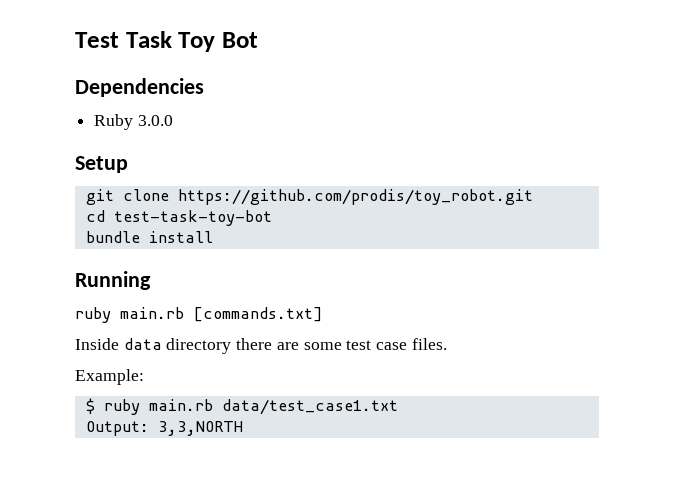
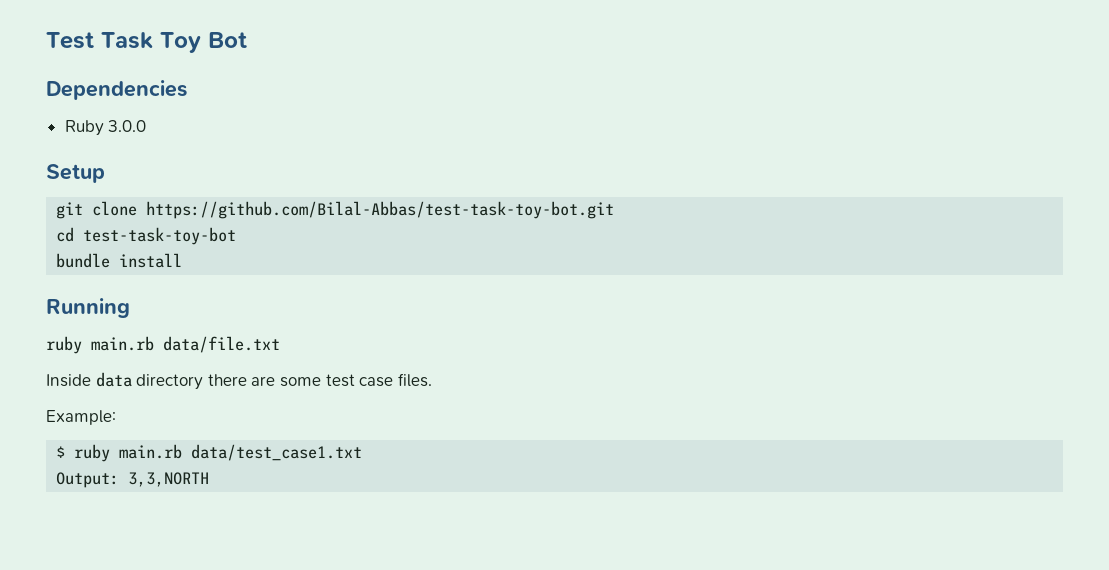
- git clone https://github.com/prodis/toy_robot.git
+ git clone https://github.com/Bilal-Abbas/test-task-toy-bot.git
- ruby main.rb [commands.txt]
+ ruby main.rb data/file.txt

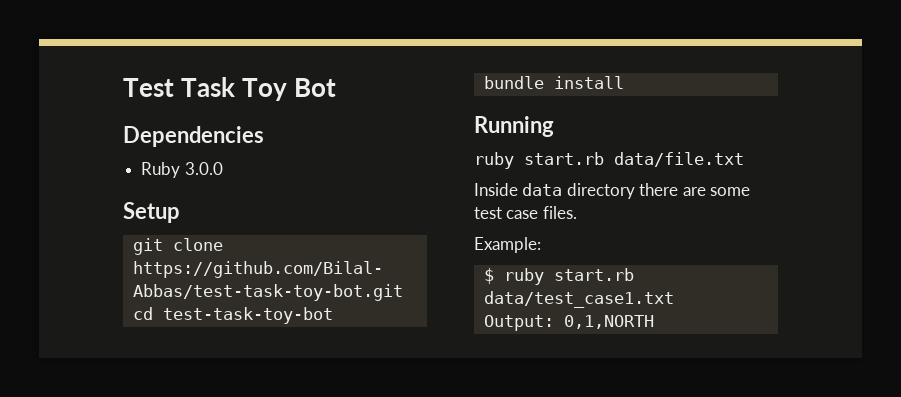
- ruby main.rb data/file.txt
+ ruby start.rb data/file.txt
- $ ruby main.rb data/test_case1.txt
+ $ ruby start.rb data/test_case1.txt
- Output: 3,3,NORTH
+ Output: 0,1,NORTH

